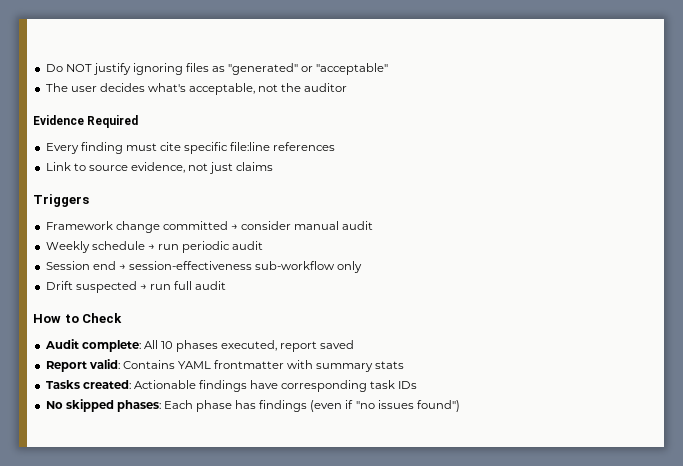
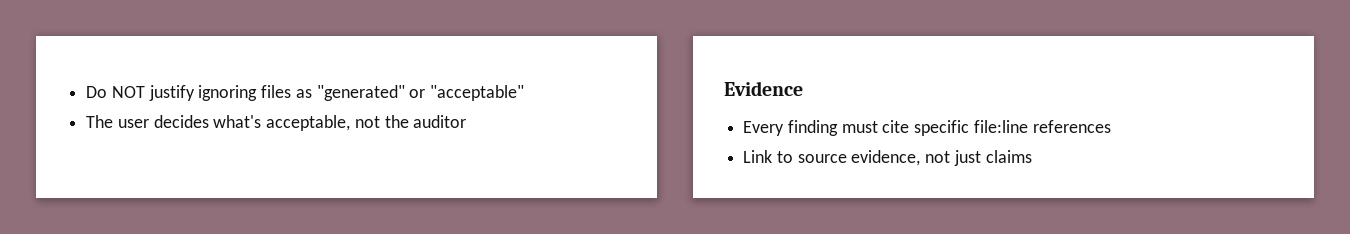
- Evidence Required
+ Evidence
- Triggers
- Framework change committed → consider manual audit
- Weekly schedule → run periodic audit
- Session end → session-effectiveness sub-workflow only
- Drift suspected → run full audit
- How to Check
- Audit complete: All 10 phases executed, report saved
- Report valid: Contains YAML frontmatter with summary stats
- Tasks created: Actionable findings have corresponding task IDs
- No skipped phases: Each phase has findings (even if "no issues found")

